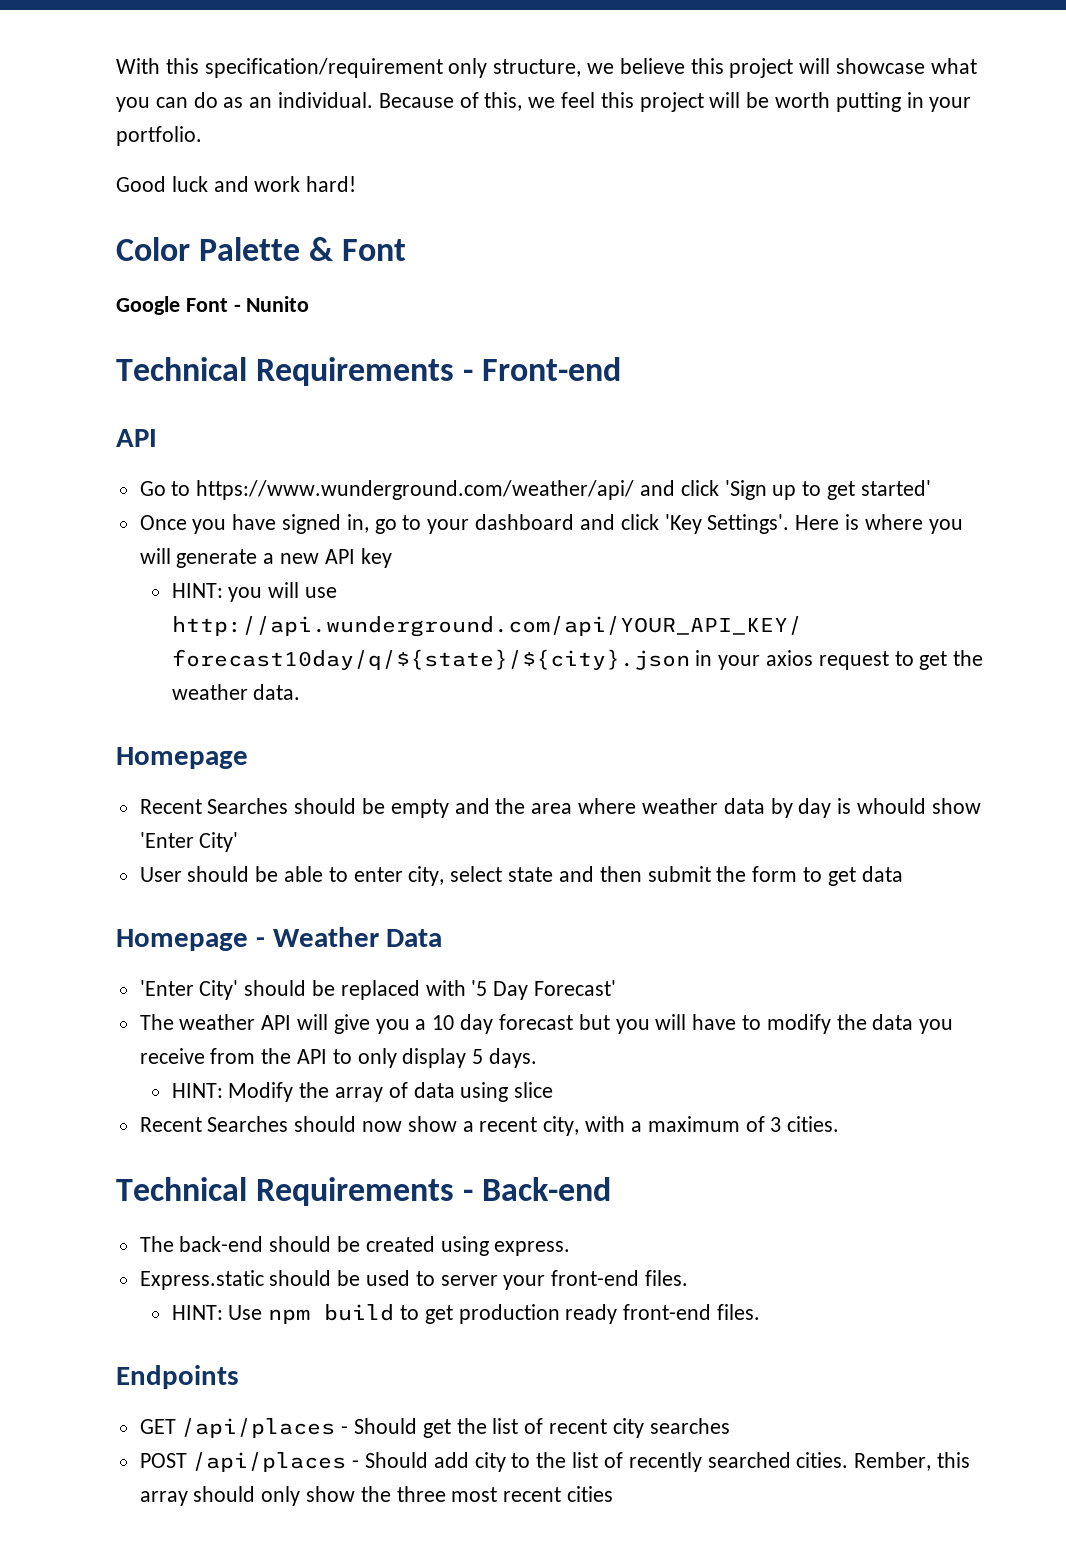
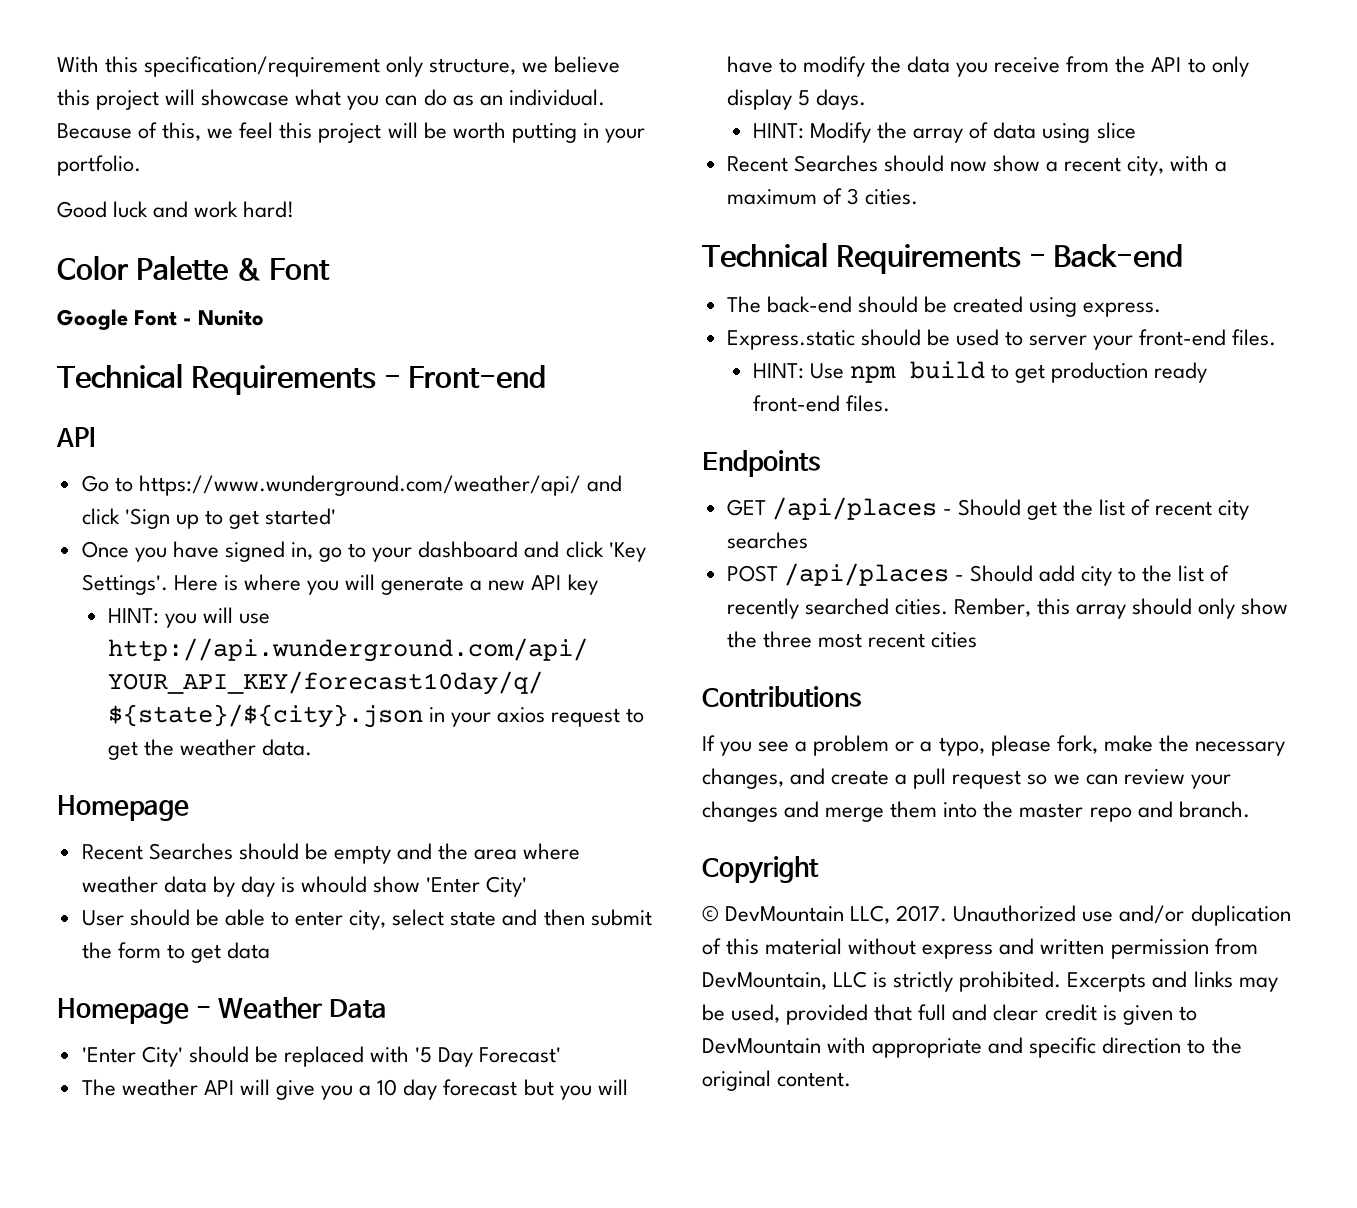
+ Contributions
+ If you see a problem or a typo, please fork, make the necessary changes, and create a pull request so we can review your changes and merge them into the master repo and branch.
+ Copyright
+ © DevMountain LLC, 2017. Unauthorized use and/or duplication of this material without express and written permission from DevMountain, LLC is strictly prohibited. Excerpts and links may be used, provided that full and clear credit is given to DevMountain with appropriate and specific direction to the original content.

